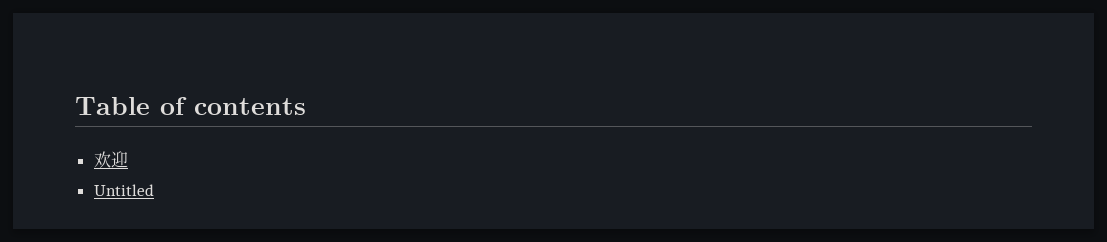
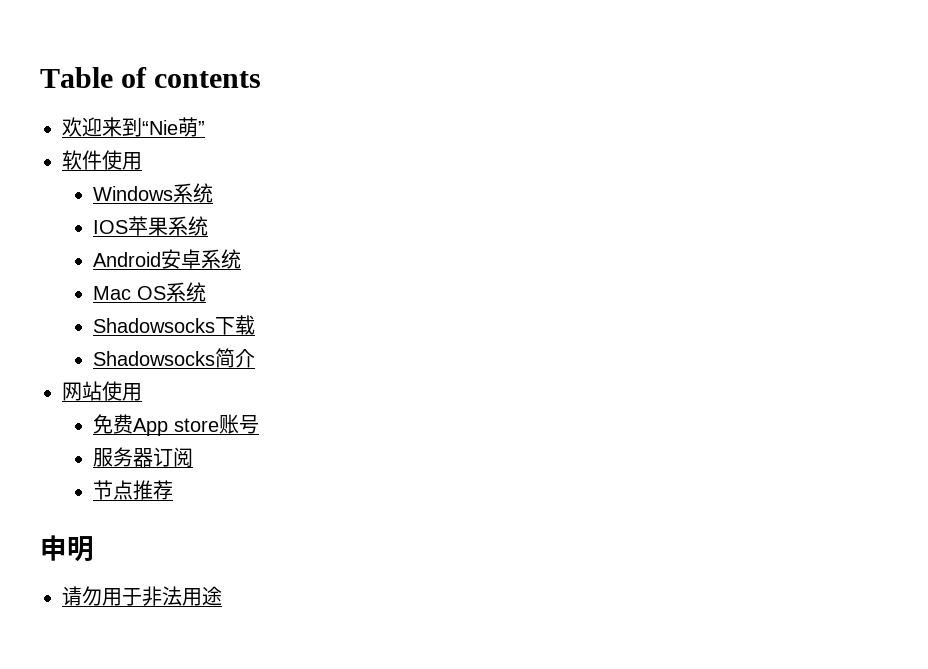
- 欢迎
- Untitled
+ 欢迎来到“Nie萌”
+ 软件使用
+ Windows系统
+ IOS苹果系统
+ Android安卓系统
+ Mac OS系统
+ Shadowsocks下载
+ Shadowsocks简介
+ 网站使用
+ 免费App store账号
+ 服务器订阅
+ 节点推荐
+ 申明
+ 请勿用于非法用途

